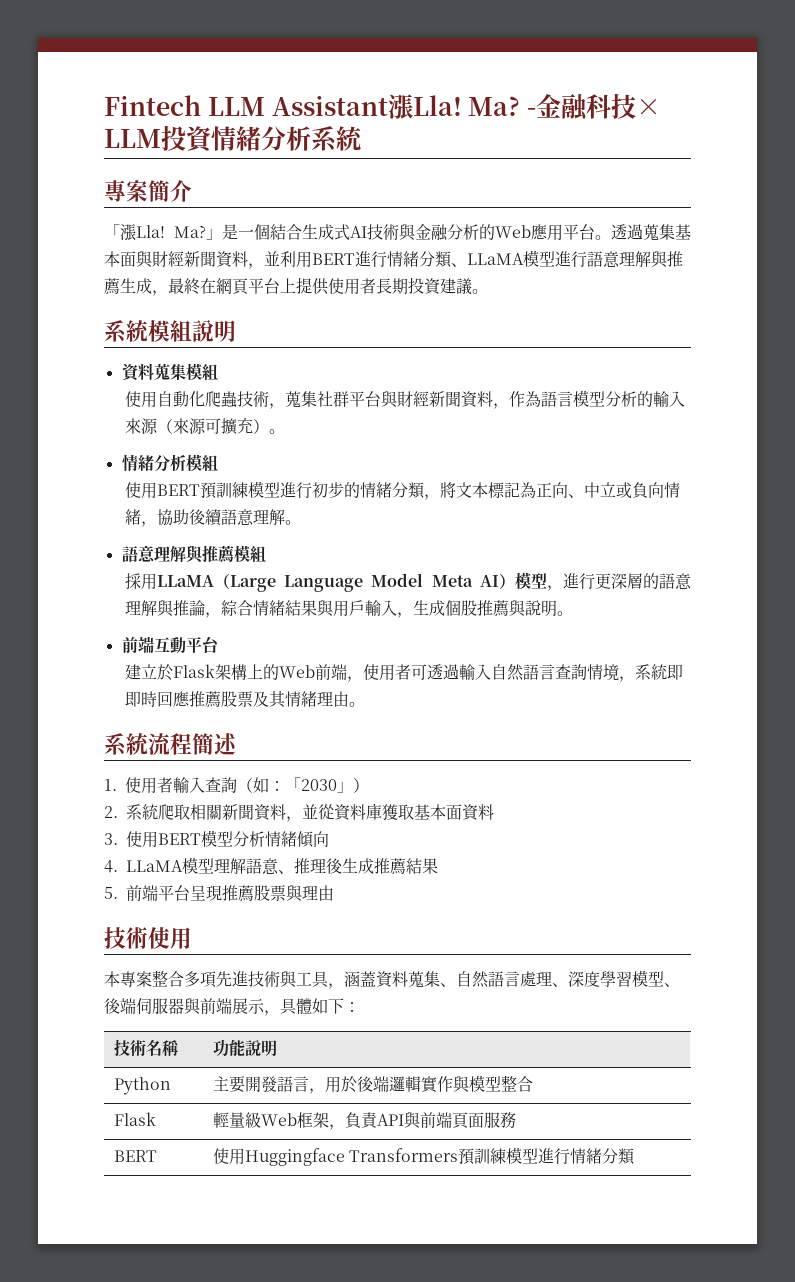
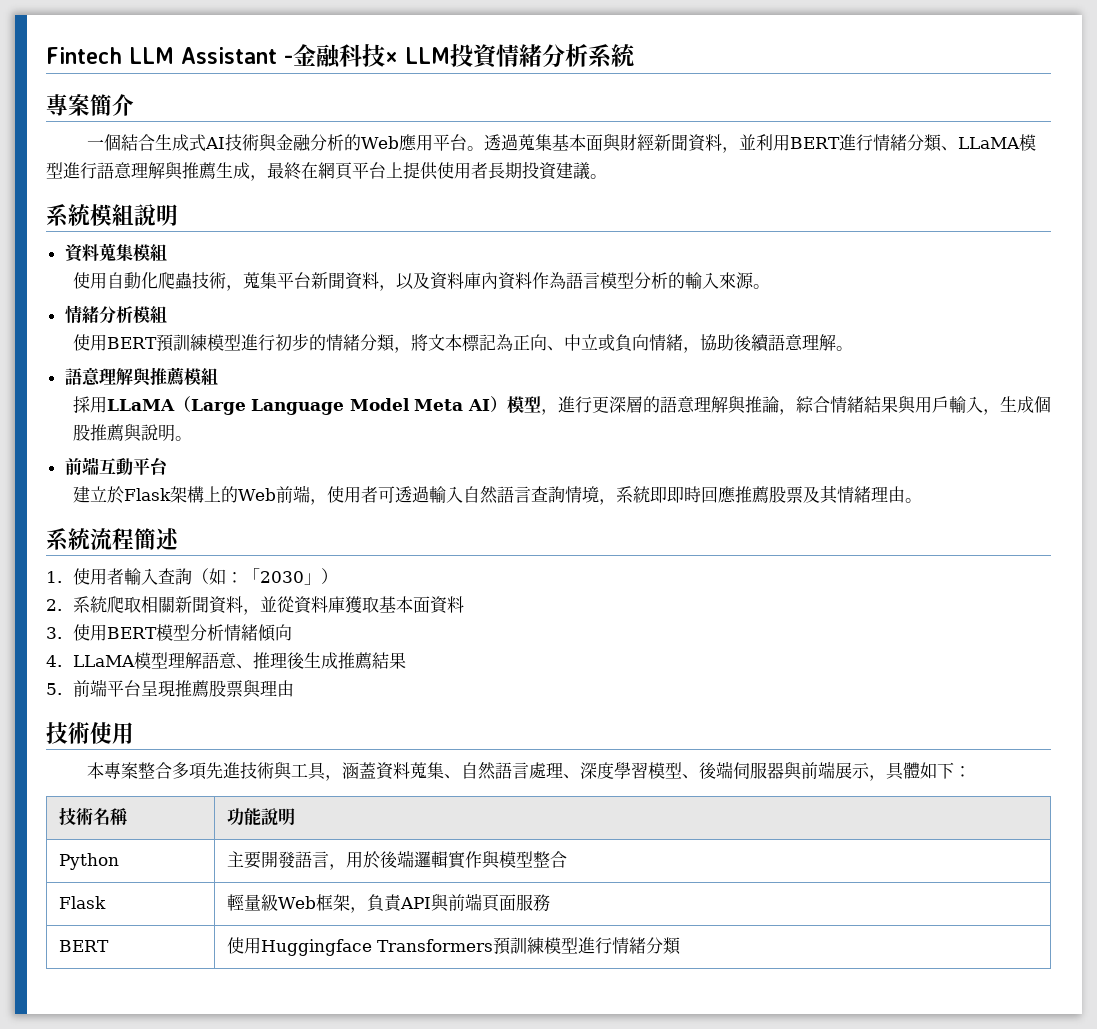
- Fintech LLM Assistant漲Lla! Ma? -金融科技× LLM投資情緒分析系統
+ Fintech LLM Assistant -金融科技× LLM投資情緒分析系統
- 「漲Lla! Ma?」是一個結合生成式AI技術與金融分析的Web應用平台。
+ 一個結合生成式AI技術與金融分析的Web應用平台。
- 使用自動化爬蟲技術，蒐集社群平台與財經新聞資料，作為語言模型分析的輸入來源（來源可擴充）。
+ 使用自動化爬蟲技術，蒐集平台新聞資料，以及資料庫內資料作為語言模型分析的輸入來源。

